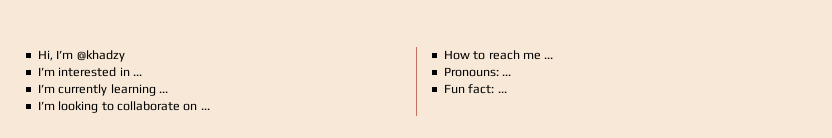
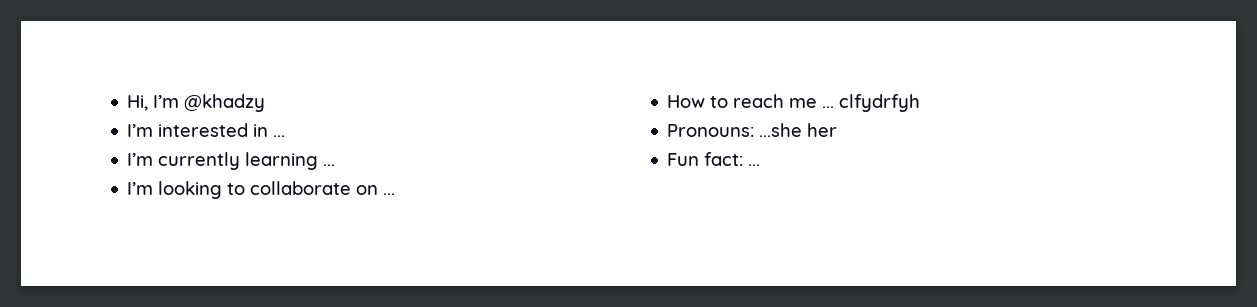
- How to reach me ...
+ How to reach me ... clfydrfyh
- Pronouns: ...
+ Pronouns: ...she her

